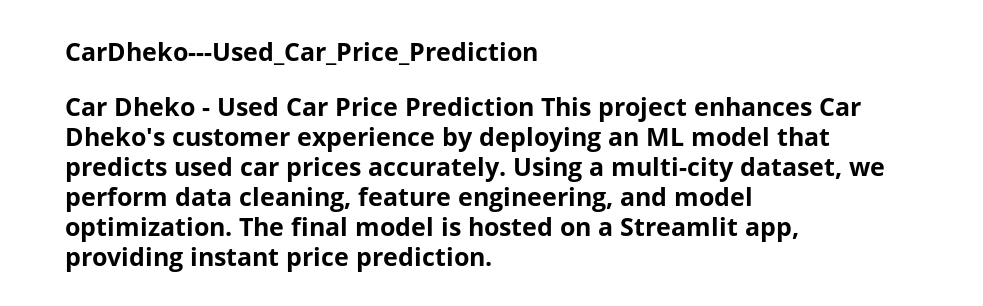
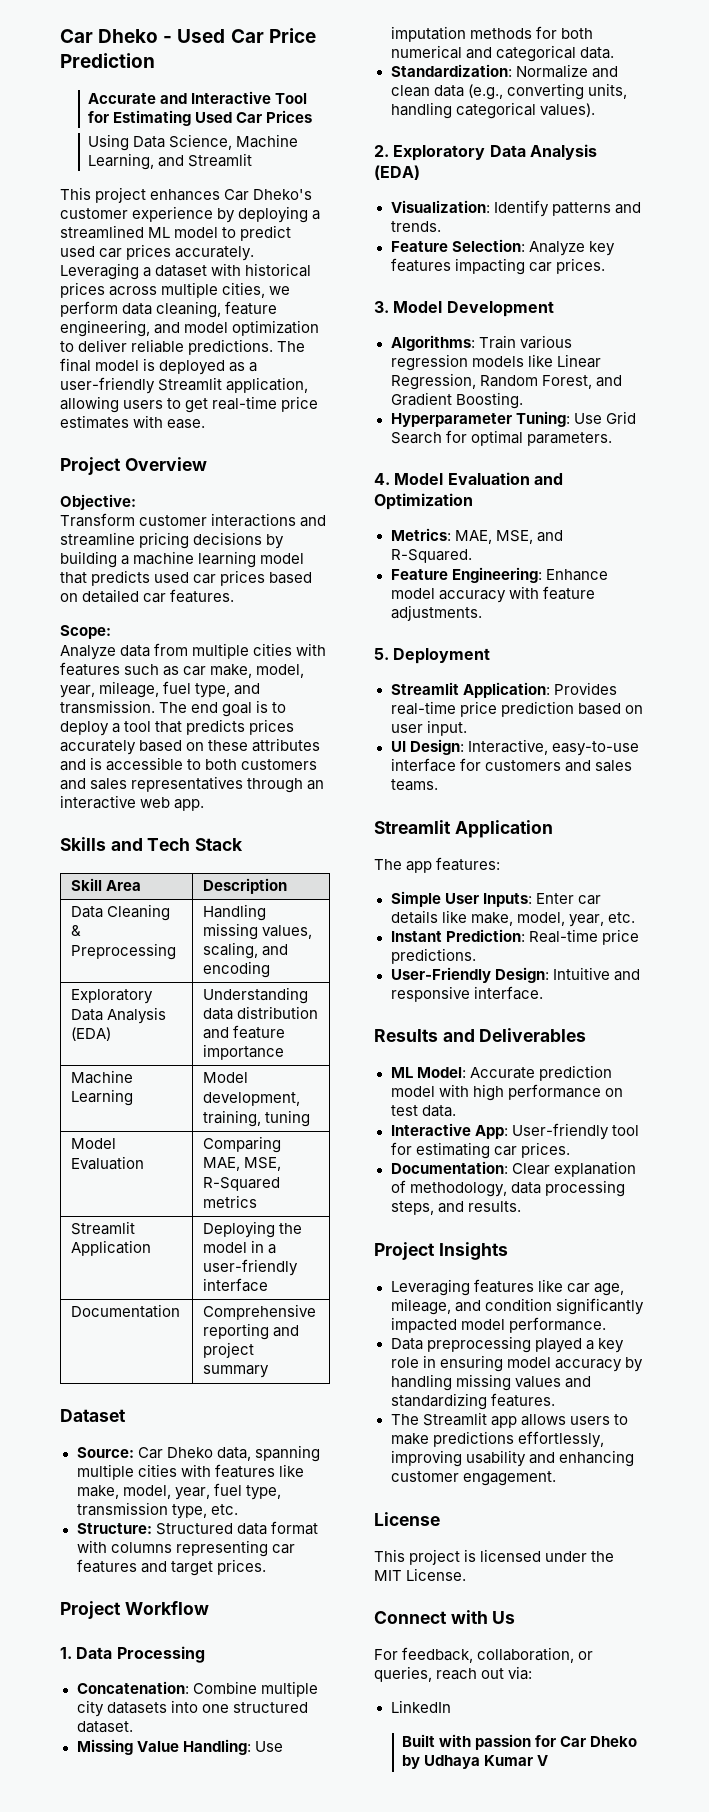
- CarDheko---Used_Car_Price_Prediction
- Car Dheko - Used Car Price Prediction This project enhances Car Dheko's customer experience by deploying an ML model that predicts used car prices accurately. Using a multi-city dataset, we perform data cleaning, feature engineering, and model optimization. The final model is hosted on a Streamlit app, providing instant price prediction.
+ Car Dheko - Used Car Price Prediction
+ Accurate and Interactive Tool for Estimating Used Car Prices
+ Using Data Science, Machine Learning, and Streamlit
+ This project enhances Car Dheko's customer experience by deploying a streamlined ML model to predict used car prices accurately. Leveraging a dataset with historical prices across multiple cities, we perform data cleaning, feature engineering, and model optimization to deliver reliable predictions. The final model is deployed as a user-friendly Streamlit application, allowing users to get real-time price estimates with ease.
+ Project Overview
+ Objective:
+ Transform customer interactions and streamline pricing decisions by building a machine learning model that predicts used car prices based on detailed car features.
+ Scope:
+ Analyze data from multiple cities with features such as car make, model, year, mileage, fuel type, and transmission. The end goal is to deploy a tool that predicts prices accurately based on these attributes and is accessible to both customers and sales representatives through an interactive web app.
+ Skills and Tech Stack
+ Skill Area | Description
+ Data Cleaning & Preprocessing | Handling missing values, scaling, and encoding
+ Exploratory Data Analysis (EDA) | Understanding data distribution and feature importance
+ Machine Learning | Model development, training, tuning
+ Model Evaluation | Comparing MAE, MSE, R-Squared metrics
+ Streamlit Application | Deploying the model in a user-friendly interface
+ Documentation | Comprehensive reporting and project summary
+ Dataset
+ Source: Car Dheko data, spanning multiple cities with features like make, model, year, fuel type, transmission type, etc.
+ Structure: Structured data format with columns representing car features and target prices.
+ Project Workflow
+ 1. Data Processing
+ Concatenation: Combine multiple city datasets into one structured dataset.
+ Missing Value Handling: Use imputation methods for both numerical and categorical data.
+ Standardization: Normalize and clean data (e.g., converting units, handling categorical values).
+ 2. Exploratory Data Analysis (EDA)
+ Visualization: Identify patterns and trends.
+ Feature Selection: Analyze key features impacting car prices.
+ 3. Model Development
+ Algorithms: Train various regression models like Linear Regression, Random Forest, and Gradient Boosting.
+ Hyperparameter Tuning: Use Grid Search for optimal parameters.
+ 4. Model Evaluation and Optimization
+ Metrics: MAE, MSE, and R-Squared.
+ Feature Engineering: Enhance model accuracy with feature adjustments.
+ 5. Deployment
+ Streamlit Application: Provides real-time price prediction based on user input.
+ UI Design: Interactive, easy-to-use interface for customers and sales teams.
+ Streamlit Application
+ The app features:
+ Simple User Inputs: Enter car details like make, model, year, etc.
+ Instant Prediction: Real-time price predictions.
+ User-Friendly Design: Intuitive and responsive interface.
+ Results and Deliverables
+ ML Model: Accurate prediction model with high performance on test data.
+ Interactive App: User-friendly tool for estimating car prices.
+ Documentation: Clear explanation of methodology, data processing steps, and results.
+ Project Insights
+ Leveraging features like car age, mileage, and condition significantly impacted model performance.
+ Data preprocessing played a key role in ensuring model accuracy by handling missing values and standardizing features.
+ The Streamlit app allows users to make predictions effortlessly, improving usability and enhancing customer engagement.
+ License
+ This project is licensed under the MIT License.
+ Connect with Us
+ For feedback, collaboration, or queries, reach out via:
+ LinkedIn
+ Built with passion for Car Dheko by Udhaya Kumar V

